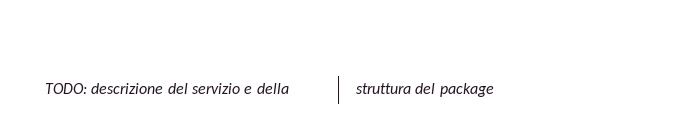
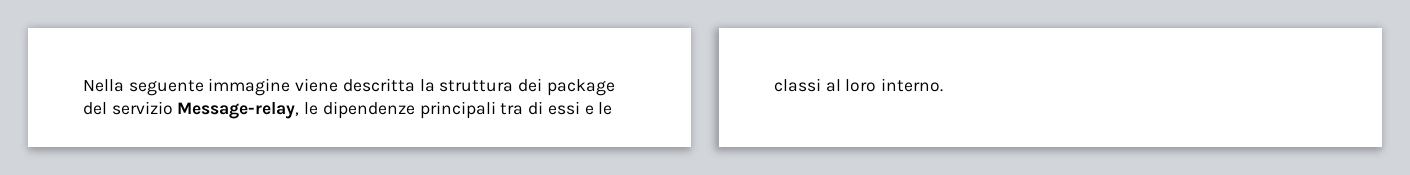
- TODO: descrizione del servizio e della struttura del package
+ Nella seguente immagine viene descritta la struttura dei package del servizio Message-relay, le dipendenze principali tra di essi e le classi al loro interno.

